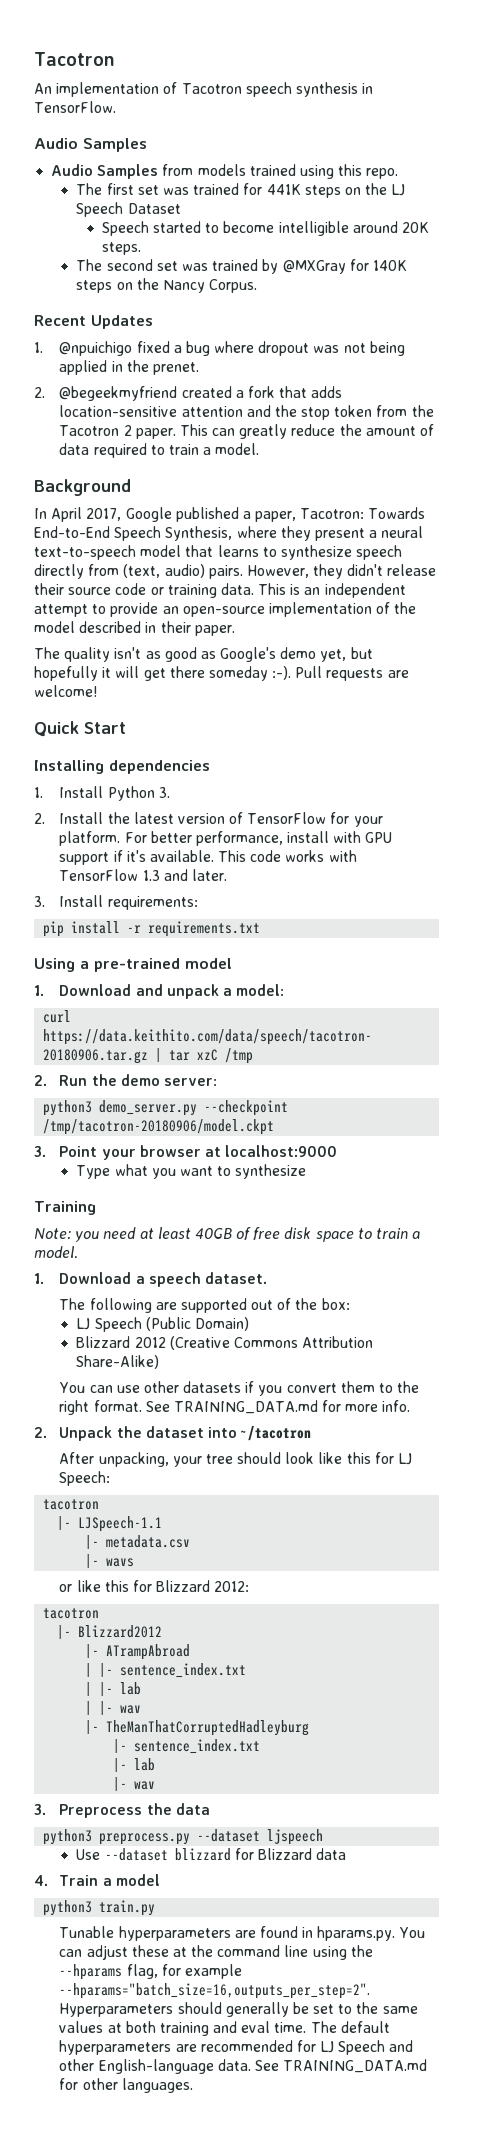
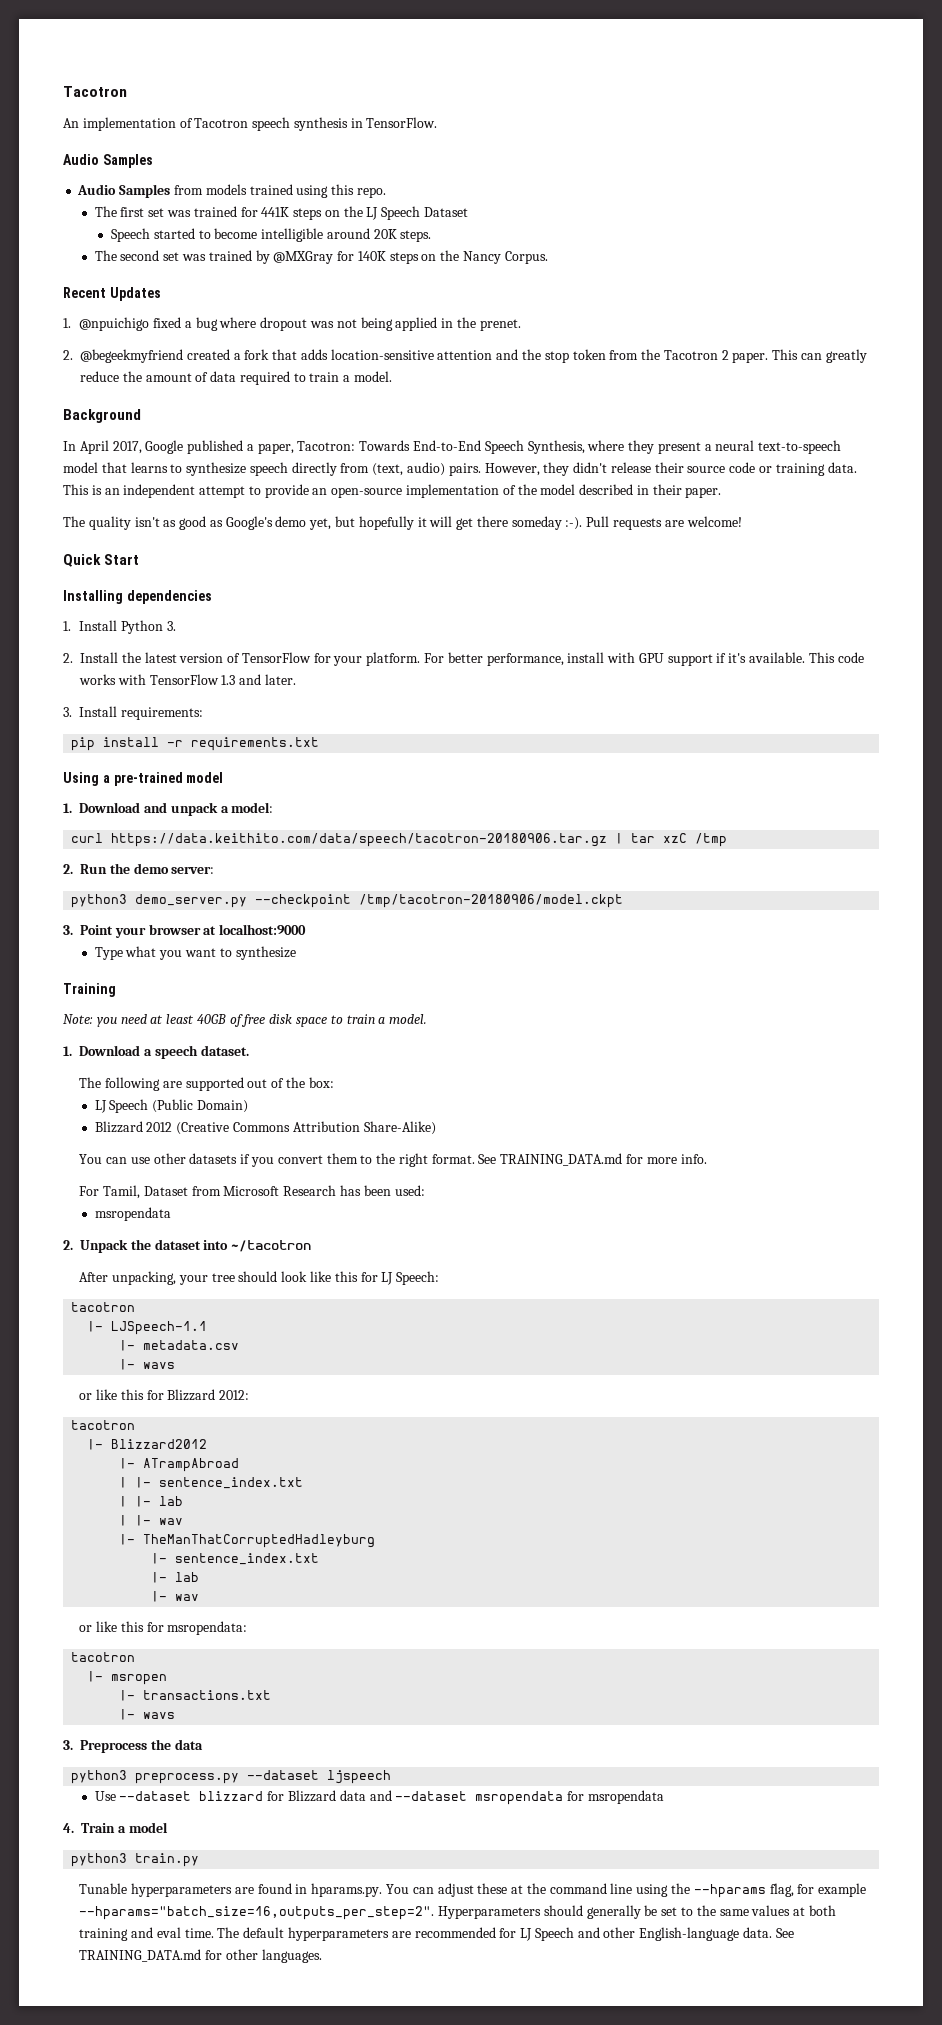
+ For Tamil, Dataset from Microsoft Research has been used:
+ msropendata
+ or like this for msropendata:
+ tacotron
+ |- msropen
+ |- transactions.txt
+ |- wavs
- Use --dataset blizzard for Blizzard data
+ Use --dataset blizzard for Blizzard data and --dataset msropendata for msropendata

